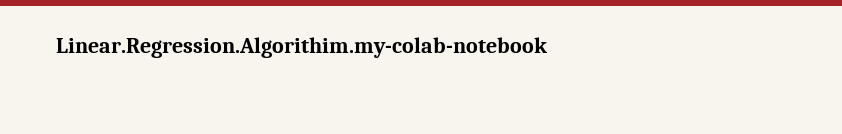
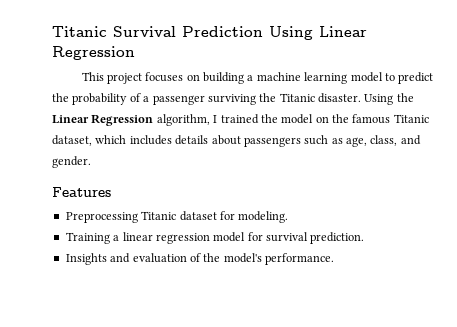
- Linear.Regression.Algorithim.my-colab-notebook
+ Titanic Survival Prediction Using Linear Regression
+ This project focuses on building a machine learning model to predict the probability of a passenger surviving the Titanic disaster. Using the Linear Regression algorithm, I trained the model on the famous Titanic dataset, which includes details about passengers such as age, class, and gender.
+ Features
+ Preprocessing Titanic dataset for modeling.
+ Training a linear regression model for survival prediction.
+ Insights and evaluation of the model's performance.

